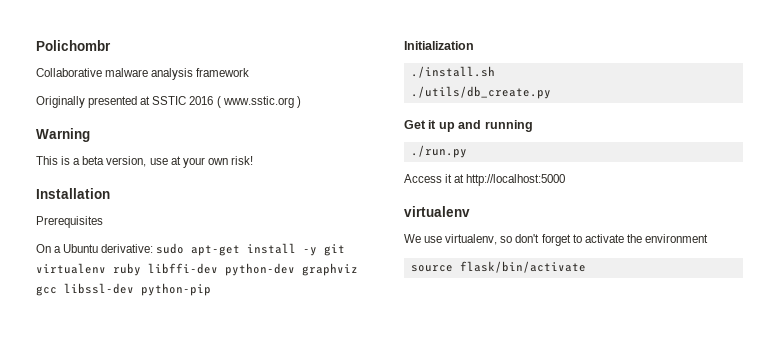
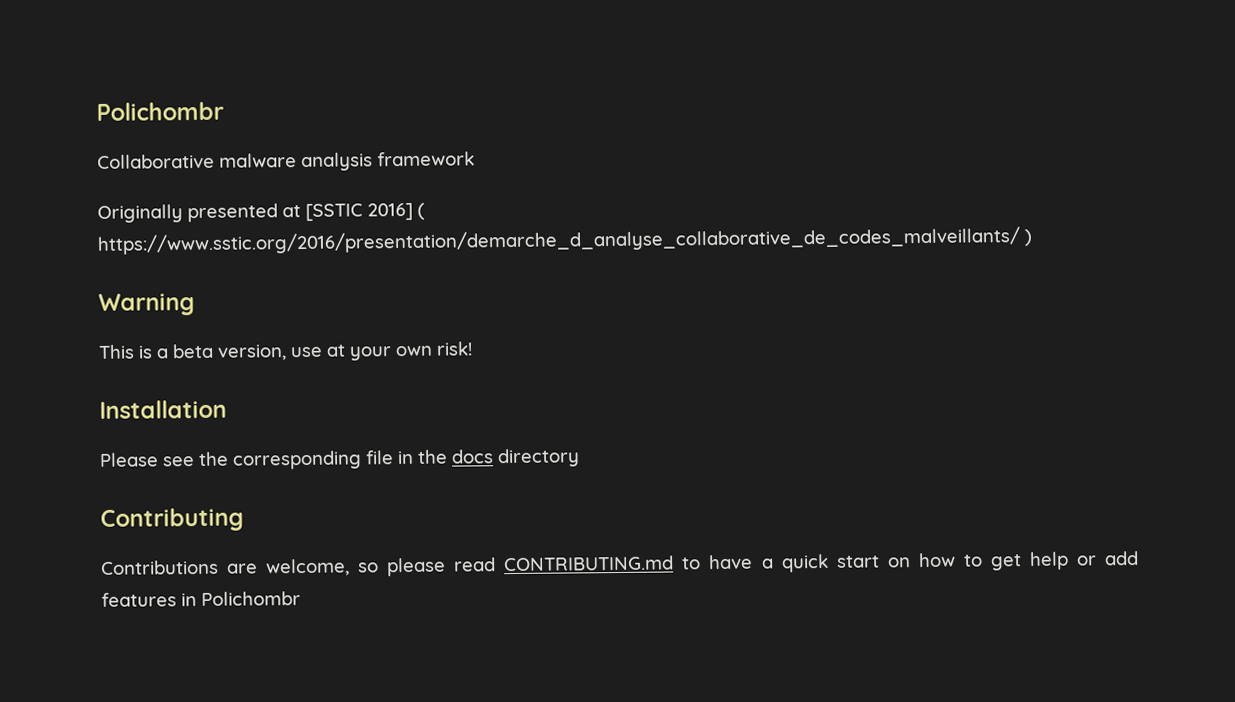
- Originally presented at SSTIC 2016 ( www.sstic.org )
+ Originally presented at [SSTIC 2016] ( https://www.sstic.org/2016/presentation/demarche_d_analyse_collaborative_de_codes_malveillants/ )
- Prerequisites
- On a Ubuntu derivative: sudo apt-get install -y git virtualenv ruby libffi-dev python-dev graphviz gcc libssl-dev python-pip
- Initialization
- ./install.sh
- ./utils/db_create.py
- Get it up and running
- ./run.py
- Access it at http://localhost:5000
- virtualenv
- We use virtualenv, so don't forget to activate the environment
- source flask/bin/activate
+ Please see the corresponding file in the docs directory
+ Contributing
+ Contributions are welcome, so please read CONTRIBUTING.md to have a quick start on how to get help or add features in Polichombr

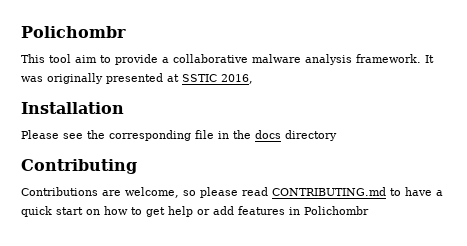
- Collaborative malware analysis framework
- Originally presented at [SSTIC 2016] ( https://www.sstic.org/2016/presentation/demarche_d_analyse_collaborative_de_codes_malveillants/ )
- Warning
- This is a beta version, use at your own risk!
+ This tool aim to provide a collaborative malware analysis framework. It was originally presented at SSTIC 2016,

